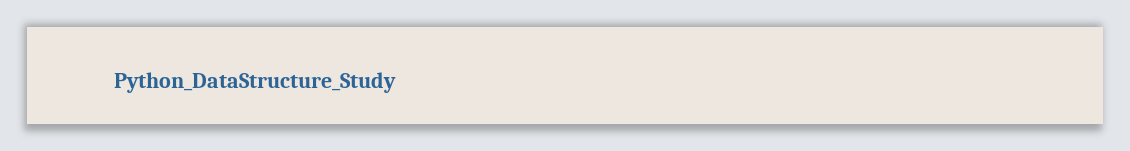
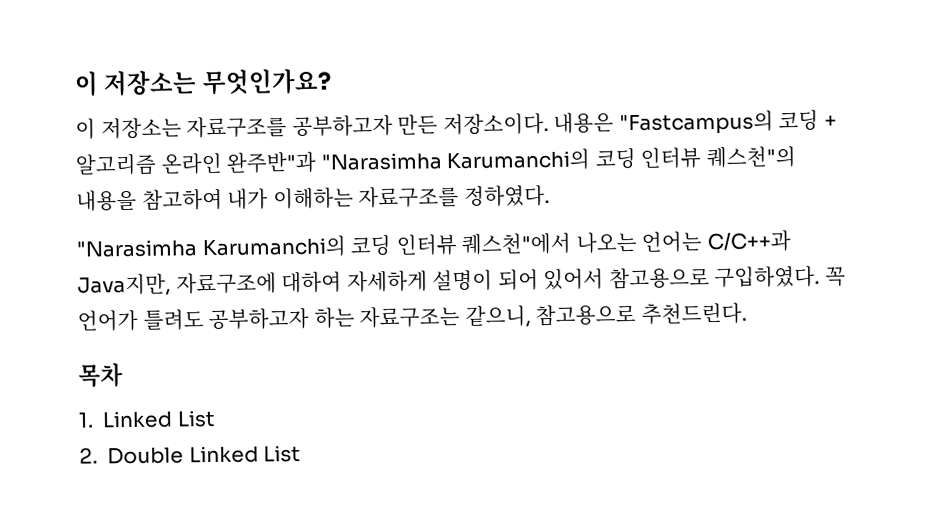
- Python_DataStructure_Study
+ 이 저장소는 무엇인가요?
+ 이 저장소는 자료구조를 공부하고자 만든 저장소이다. 내용은 "Fastcampus의 코딩 + 알고리즘 온라인 완주반"과 "Narasimha Karumanchi의 코딩 인터뷰 퀘스천"의 내용을 참고하여 내가 이해하는 자료구조를 정하였다.
+ "Narasimha Karumanchi의 코딩 인터뷰 퀘스천"에서 나오는 언어는 C/C++과 Java지만, 자료구조에 대하여 자세하게 설명이 되어 있어서 참고용으로 구입하였다. 꼭 언어가 틀려도 공부하고자 하는 자료구조는 같으니, 참고용으로 추천드린다.
+ 목차
+ 1. Linked List
+ 2. Double Linked List

